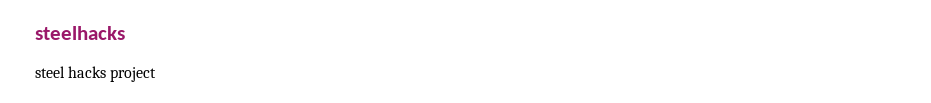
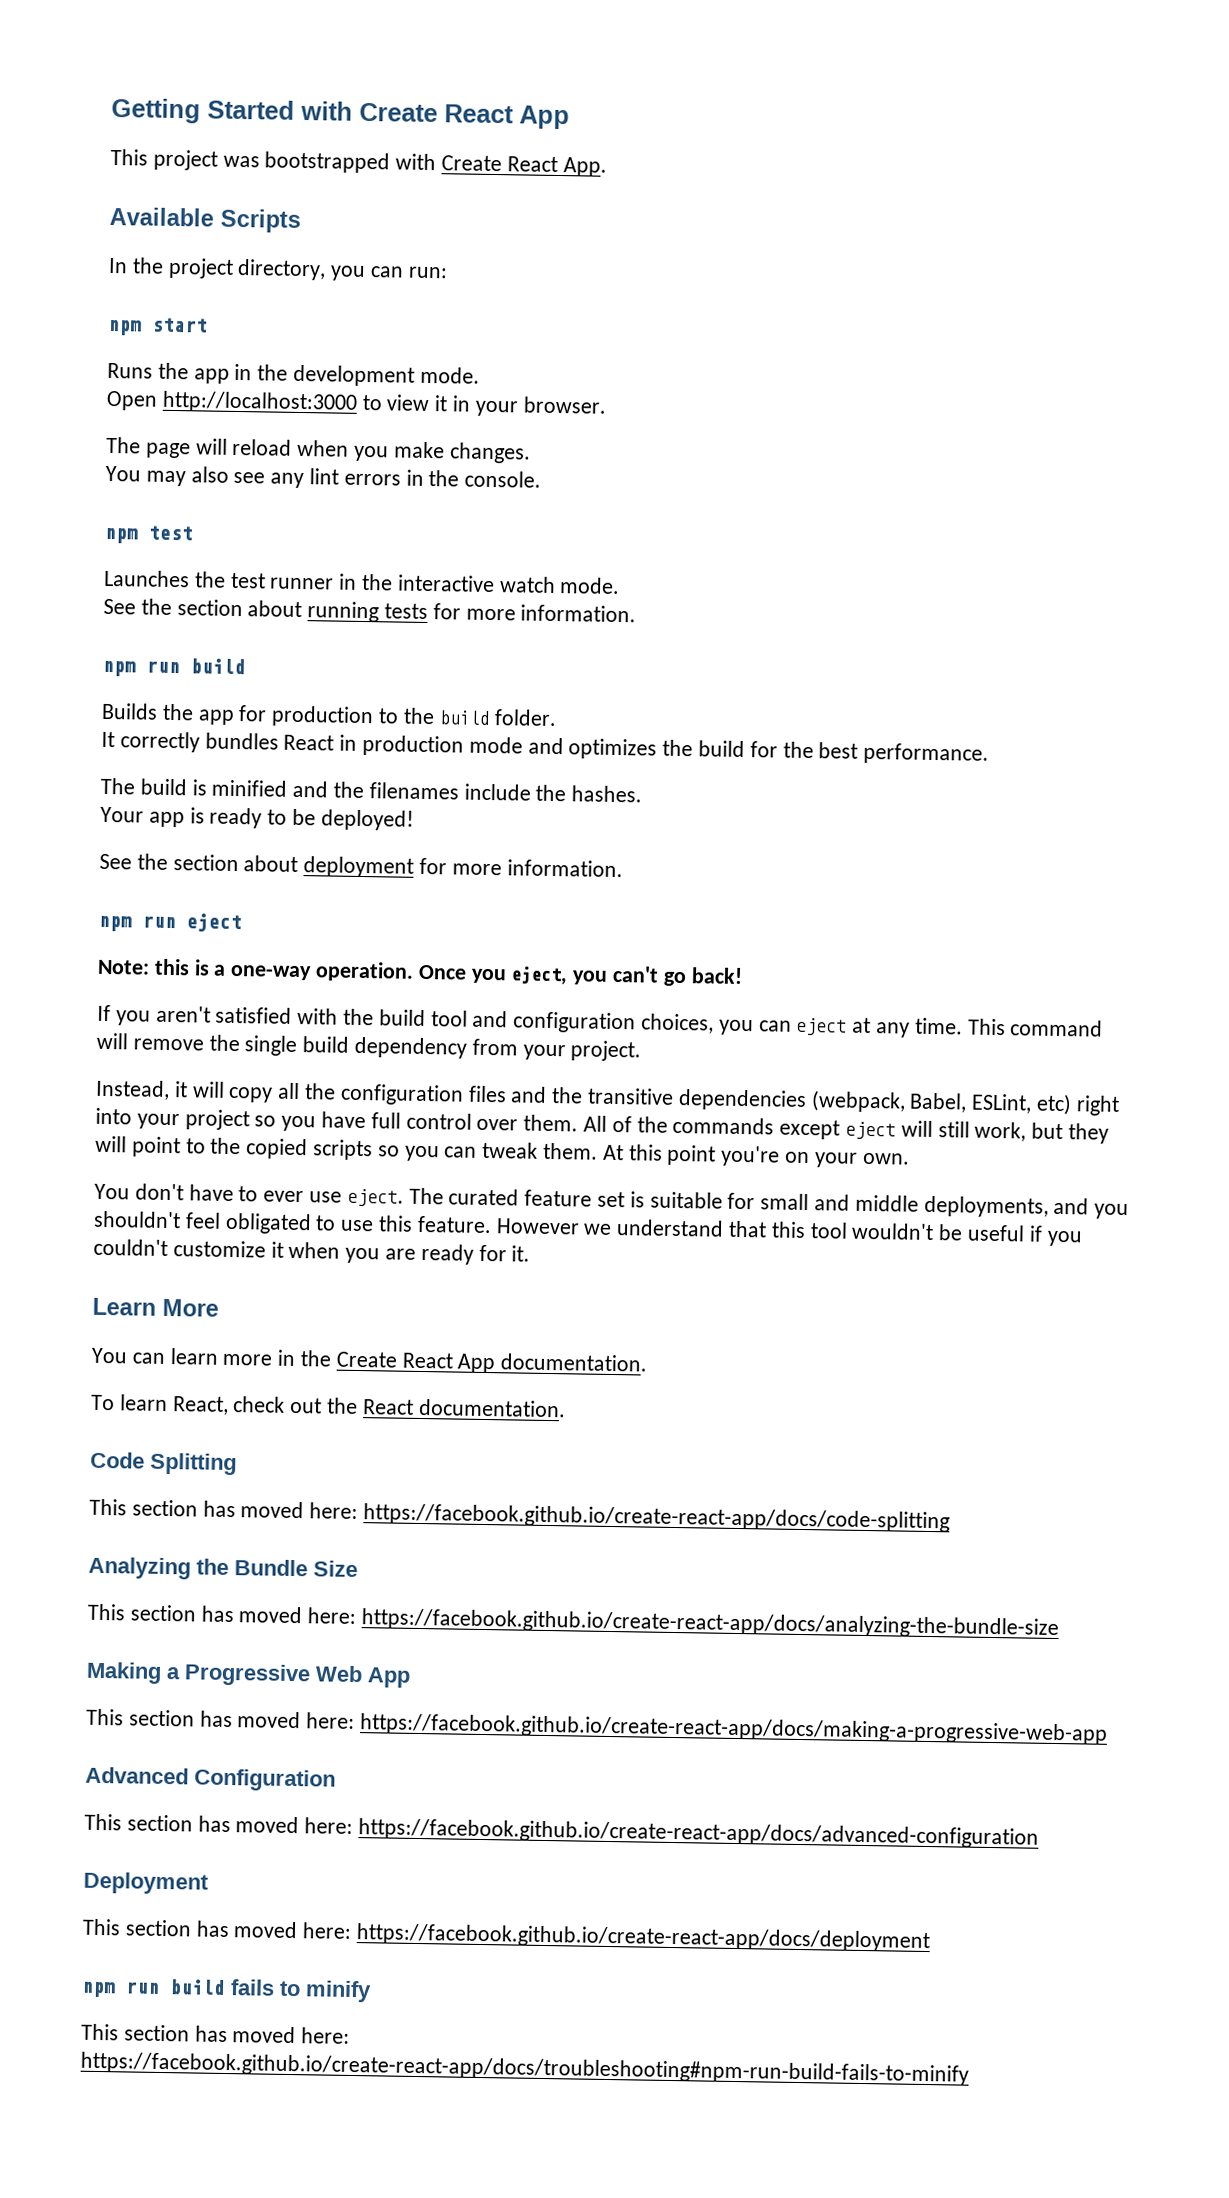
- steelhacks
- steel hacks project
+ Getting Started with Create React App
+ This project was bootstrapped with Create React App.
+ Available Scripts
+ In the project directory, you can run:
+ npm start
+ Runs the app in the development mode.
+ Open http://localhost:3000 to view it in your browser.
+ The page will reload when you make changes.
+ You may also see any lint errors in the console.
+ npm test
+ Launches the test runner in the interactive watch mode.
+ See the section about running tests for more information.
+ npm run build
+ Builds the app for production to the build folder.
+ It correctly bundles React in production mode and optimizes the build for the best performance.
+ The build is minified and the filenames include the hashes.
+ Your app is ready to be deployed!
+ See the section about deployment for more information.
+ npm run eject
+ Note: this is a one-way operation. Once you eject, you can't go back!
+ If you aren't satisfied with the build tool and configuration choices, you can eject at any time. This command will remove the single build dependency from your project.
+ Instead, it will copy all the configuration files and the transitive dependencies (webpack, Babel, ESLint, etc) right into your project so you have full control over them. All of the commands except eject will still work, but they will point to the copied scripts so you can tweak them. At this point you're on your own.
+ You don't have to ever use eject. The curated feature set is suitable for small and middle deployments, and you shouldn't feel obligated to use this feature. However we understand that this tool wouldn't be useful if you couldn't customize it when you are ready for it.
+ Learn More
+ You can learn more in the Create React App documentation.
+ To learn React, check out the React documentation.
+ Code Splitting
+ This section has moved here: https://facebook.github.io/create-react-app/docs/code-splitting
+ Analyzing the Bundle Size
+ This section has moved here: https://facebook.github.io/create-react-app/docs/analyzing-the-bundle-size
+ Making a Progressive Web App
+ This section has moved here: https://facebook.github.io/create-react-app/docs/making-a-progressive-web-app
+ Advanced Configuration
+ This section has moved here: https://facebook.github.io/create-react-app/docs/advanced-configuration
+ Deployment
+ This section has moved here: https://facebook.github.io/create-react-app/docs/deployment
+ npm run build fails to minify
+ This section has moved here: https://facebook.github.io/create-react-app/docs/troubleshooting#npm-run-build-fails-to-minify

